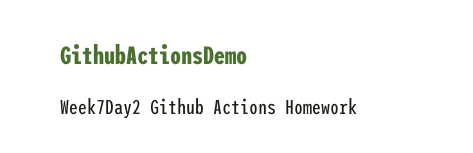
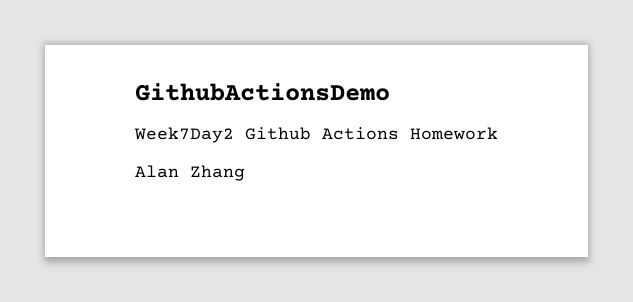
+ Alan Zhang

